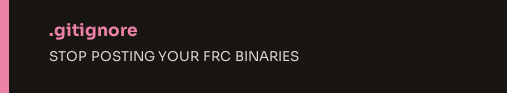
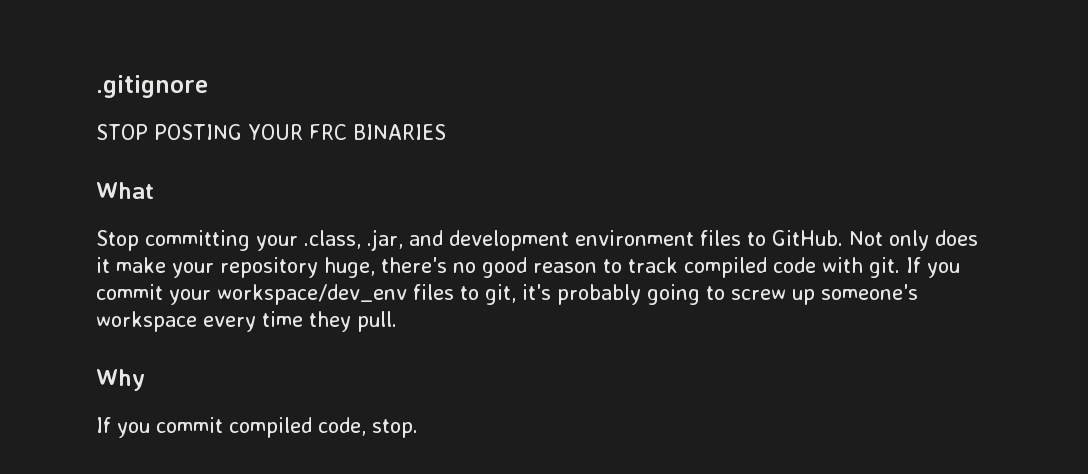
+ What
+ Stop committing your .class, .jar, and development environment files to GitHub. Not only does it make your repository huge, there's no good reason to track compiled code with git. If you commit your workspace/dev_env files to git, it's probably going to screw up someone's workspace every time they pull.
+ Why
+ If you commit compiled code, stop.

